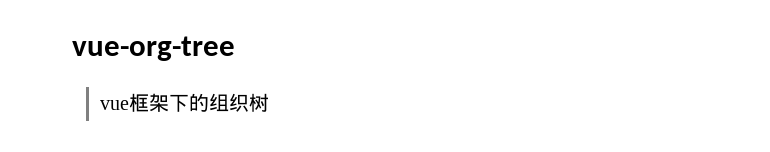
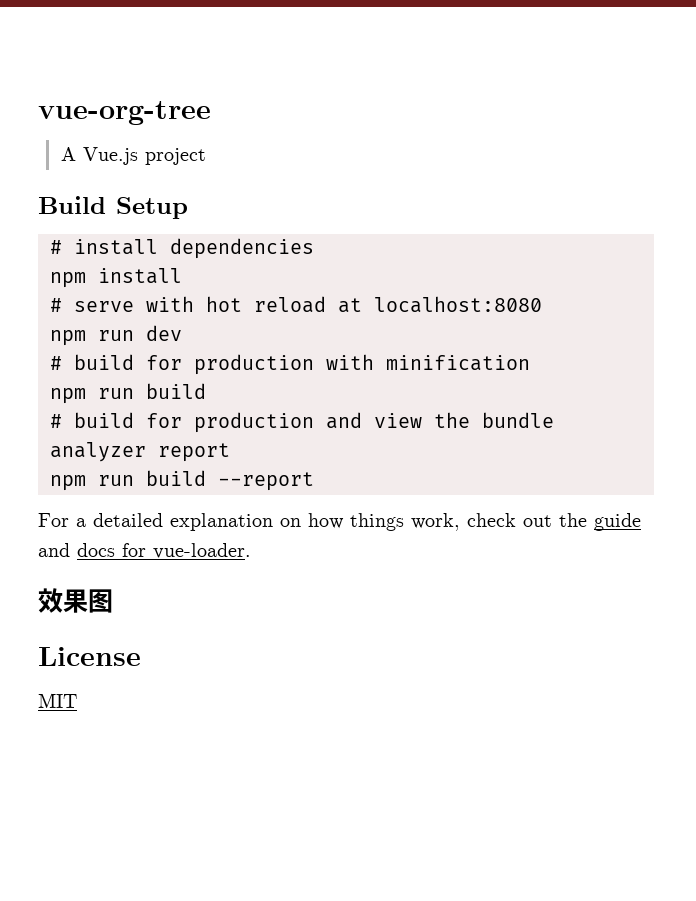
- vue框架下的组织树
+ A Vue.js project
+ Build Setup
+ # install dependencies
+ npm install
+ # serve with hot reload at localhost:8080
+ npm run dev
+ # build for production with minification
+ npm run build
+ # build for production and view the bundle analyzer report
+ npm run build --report
+ For a detailed explanation on how things work, check out the guide and docs for vue-loader.
+ 效果图
+ License
+ MIT

